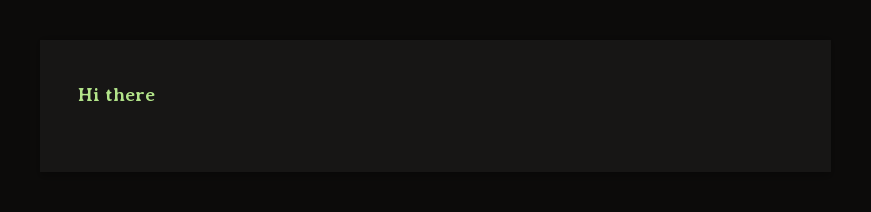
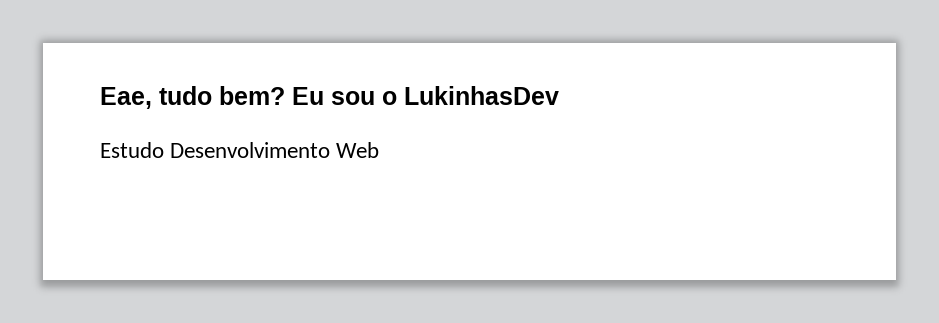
- Hi there
+ Eae, tudo bem? Eu sou o LukinhasDev
+ Estudo Desenvolvimento Web

